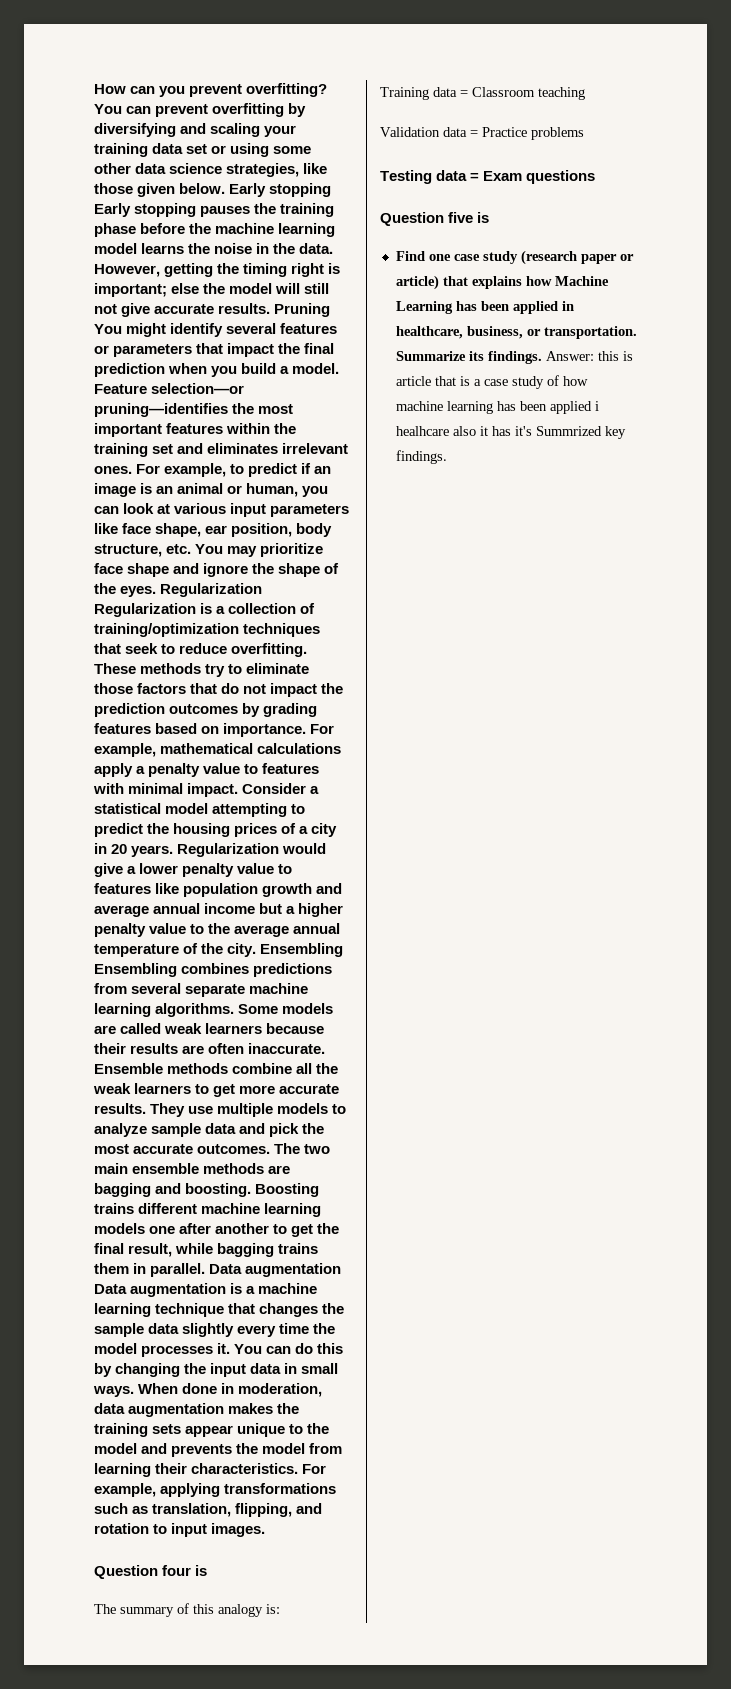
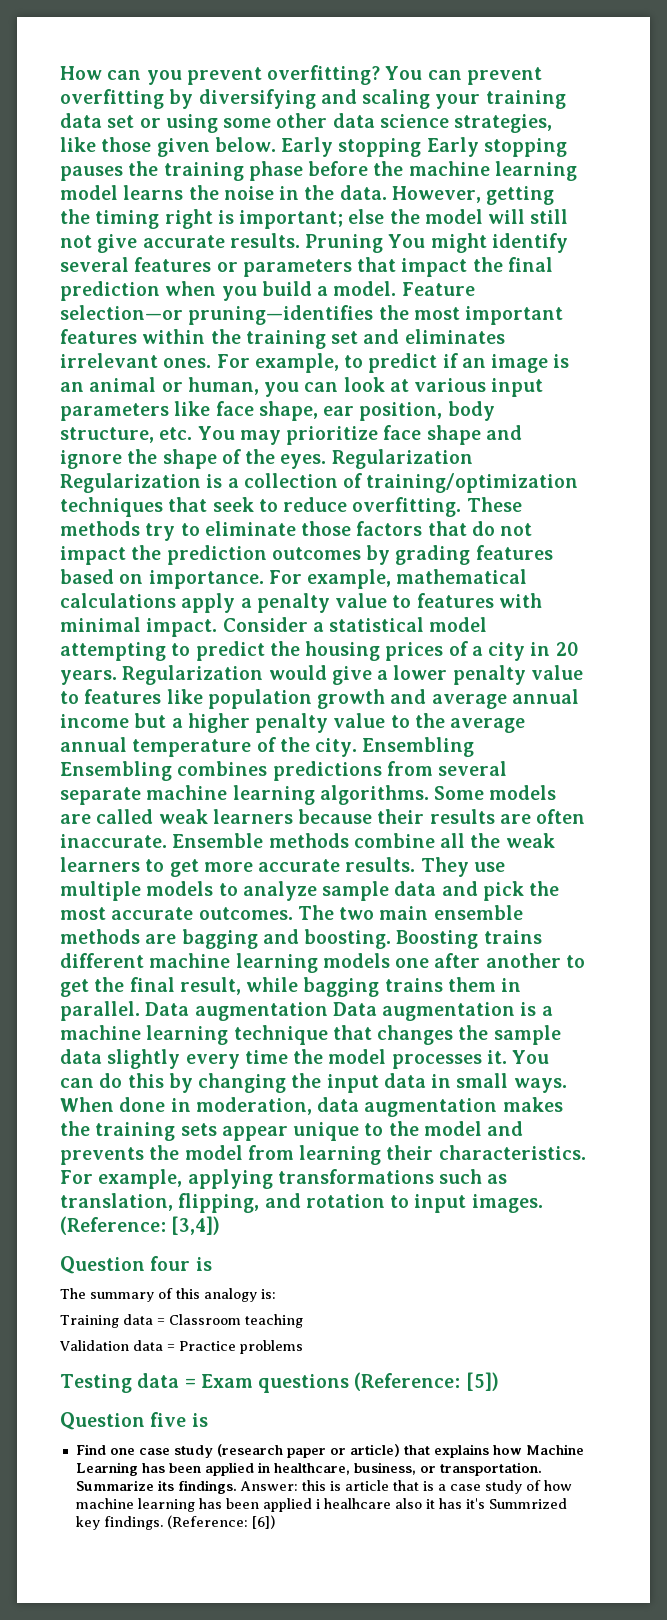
+ (Reference: [3,4])
- Testing data = Exam questions
+ Testing data = Exam questions (Reference: [5])
+ (Reference: [6])

